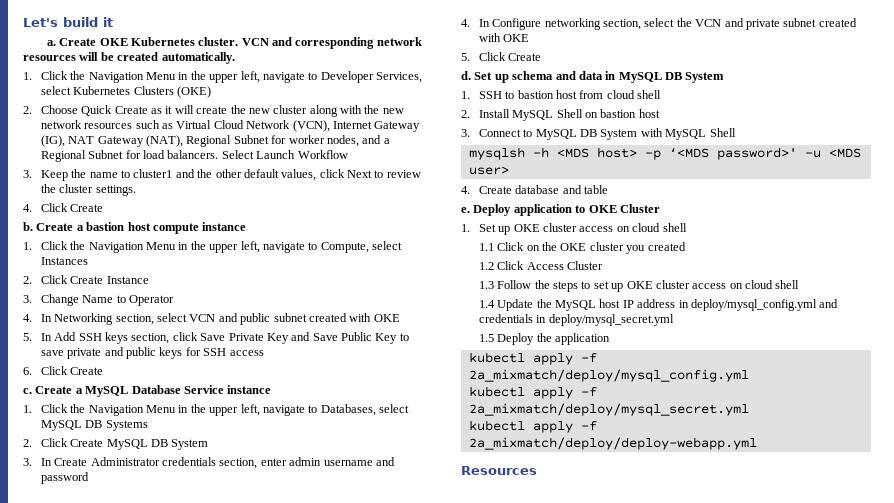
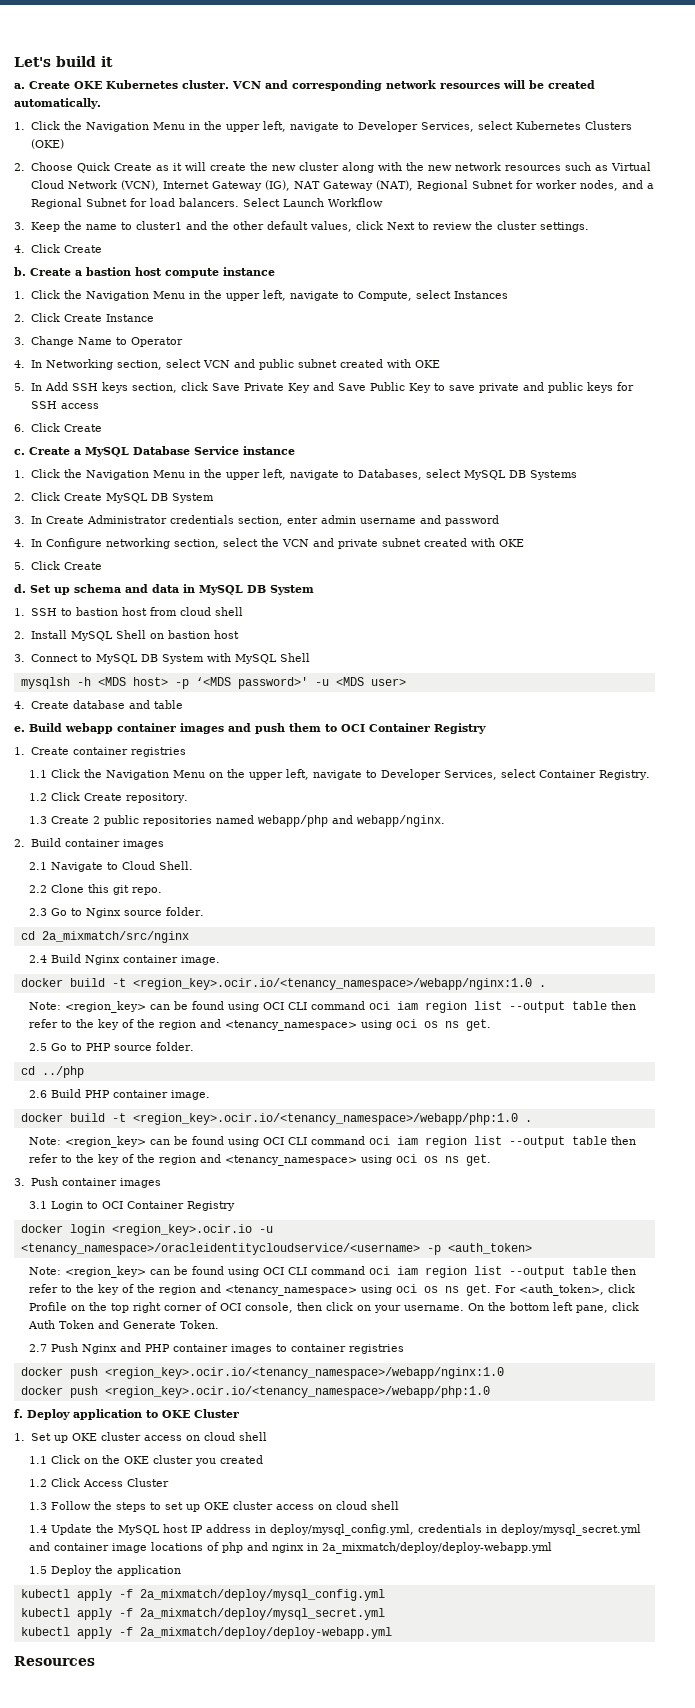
+ Build webapp container images and push them to OCI Container Registry
+ 1. Create container registries
+ 1.1 Click the Navigation Menu on the upper left, navigate to Developer Services, select Container Registry.
+ 1.2 Click Create repository.
+ 1.3 Create 2 public repositories named webapp/php and webapp/nginx.
+ 2. Build container images
+ 2.1 Navigate to Cloud Shell.
+ 2.2 Clone this git repo.
+ 2.3 Go to Nginx source folder.
+ cd 2a_mixmatch/src/nginx
+ 2.4 Build Nginx container image.
+ docker build -t <region_key>.ocir.io/<tenancy_namespace>/webapp/nginx:1.0 .
+ Note: <region_key> can be found using OCI CLI command oci iam region list --output table then refer to the key of the region and <tenancy_namespace> using oci os ns get.
+ 2.5 Go to PHP source folder.
+ cd ../php
+ 2.6 Build PHP container image.
+ docker build -t <region_key>.ocir.io/<tenancy_namespace>/webapp/php:1.0 .
+ Note: <region_key> can be found using OCI CLI command oci iam region list --output table then refer to the key of the region and <tenancy_namespace> using oci os ns get.
+ 3. Push container images
+ 3.1 Login to OCI Container Registry
+ docker login <region_key>.ocir.io -u <tenancy_namespace>/oracleidentitycloudservice/<username> -p <auth_token>
+ Note: <region_key> can be found using OCI CLI command oci iam region list --output table then refer to the key of the region and <tenancy_namespace> using oci os ns get. For <auth_token>, click Profile on the top right corner of OCI console, then click on your username. On the bottom left pane, click Auth Token and Generate Token.
+ 2.7 Push Nginx and PHP container images to container registries
+ docker push <region_key>.ocir.io/<tenancy_namespace>/webapp/nginx:1.0
+ docker push <region_key>.ocir.io/<tenancy_namespace>/webapp/php:1.0
+ f.
- 1.4 Update the MySQL host IP address in deploy/mysql_config.yml and credentials in deploy/mysql_secret.yml
+ 1.4 Update the MySQL host IP address in deploy/mysql_config.yml, credentials in deploy/mysql_secret.yml and container image locations of php and nginx in 2a_mixmatch/deploy/deploy-webapp.yml

